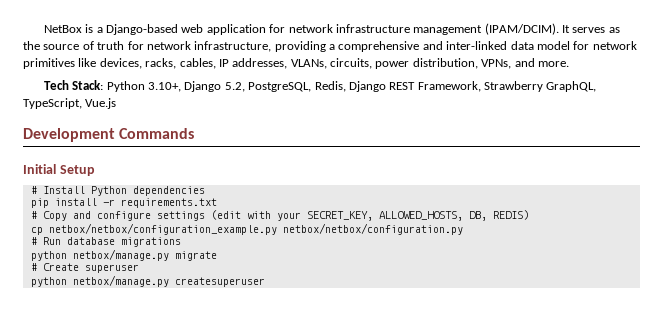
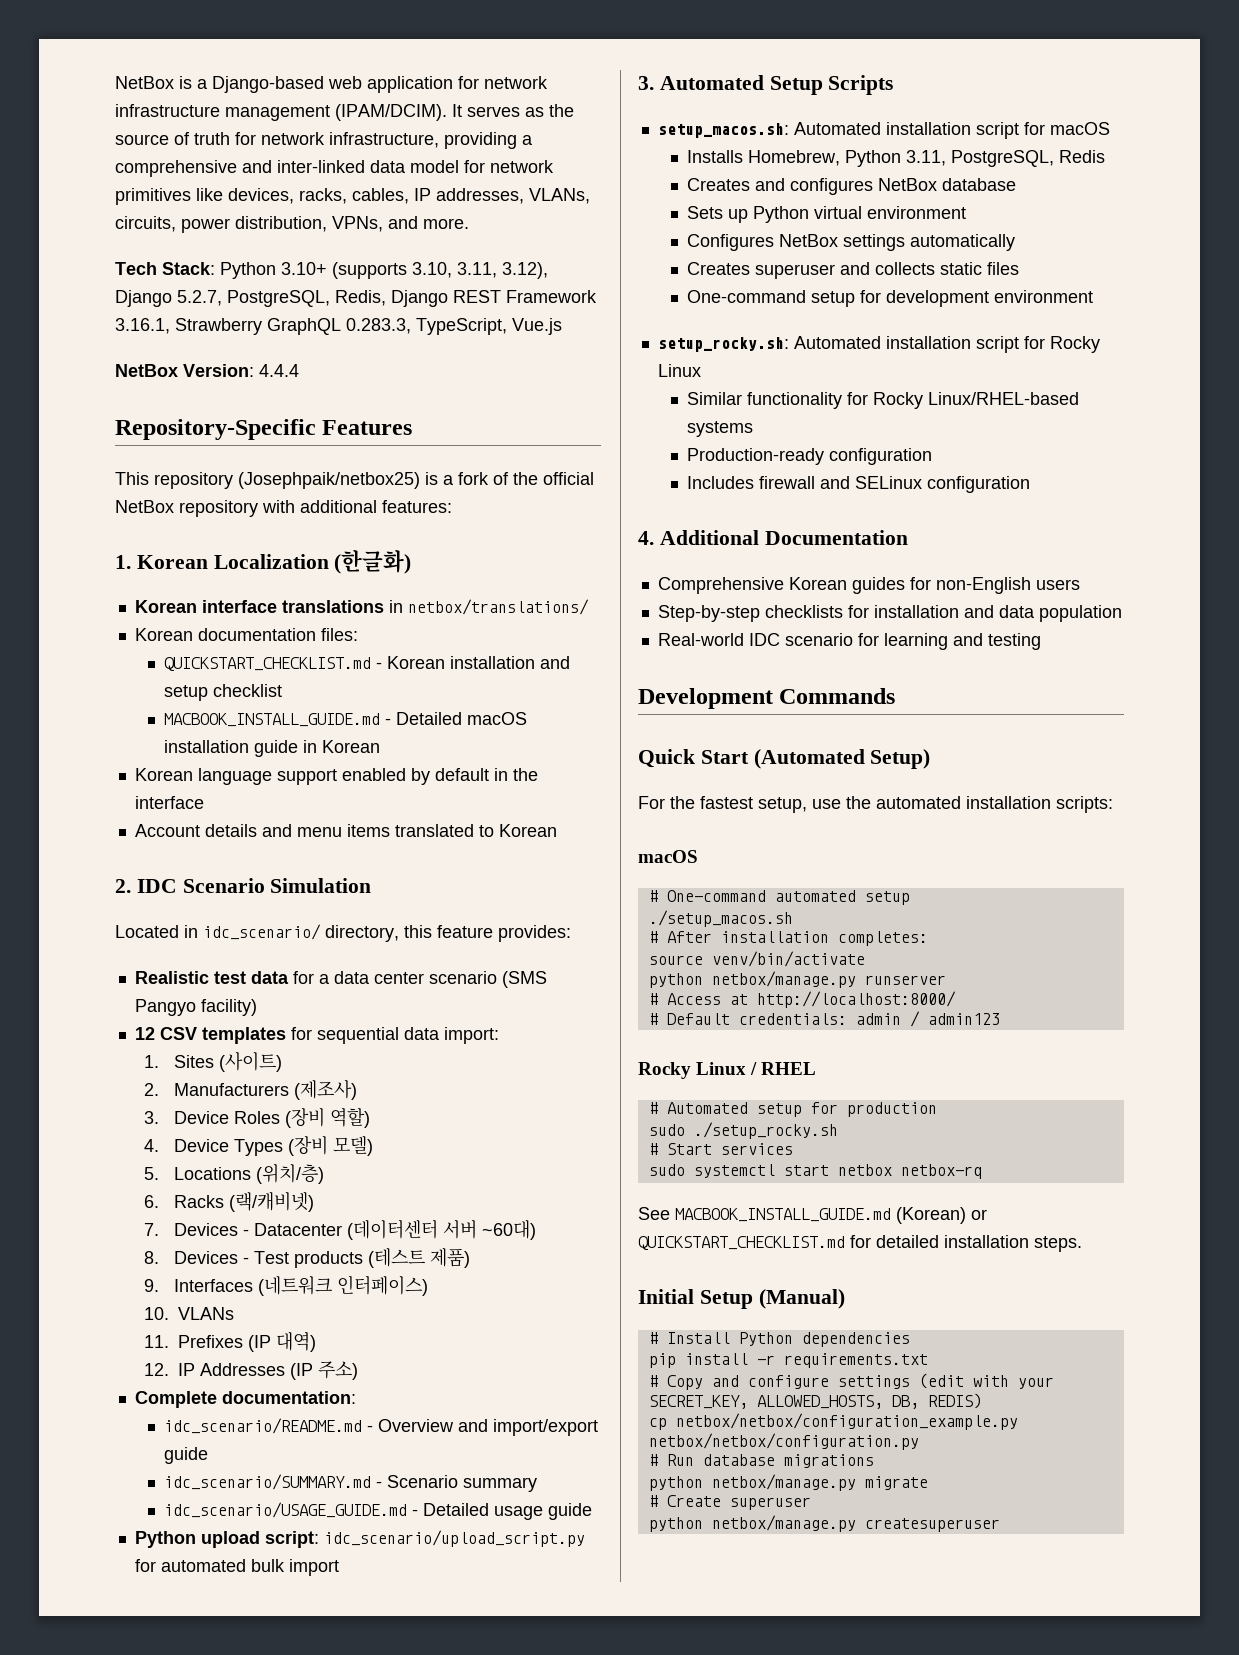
- Tech Stack: Python 3.10+, Django 5.2, PostgreSQL, Redis, Django REST Framework, Strawberry GraphQL, TypeScript, Vue.js
+ Tech Stack: Python 3.10+ (supports 3.10, 3.11, 3.12), Django 5.2.7, PostgreSQL, Redis, Django REST Framework 3.16.1, Strawberry GraphQL 0.283.3, TypeScript, Vue.js
+ NetBox Version: 4.4.4
+ Repository-Specific Features
+ This repository (Josephpaik/netbox25) is a fork of the official NetBox repository with additional features:
+ 1. Korean Localization (한글화)
+ Korean interface translations in netbox/translations/
+ Korean documentation files:
+ QUICKSTART_CHECKLIST.md - Korean installation and setup checklist
+ MACBOOK_INSTALL_GUIDE.md - Detailed macOS installation guide in Korean
+ Korean language support enabled by default in the interface
+ Account details and menu items translated to Korean
+ 2. IDC Scenario Simulation
+ Located in idc_scenario/ directory, this feature provides:
+ Realistic test data for a data center scenario (SMS Pangyo facility)
+ 12 CSV templates for sequential data import:
+ 1. Sites (사이트)
+ 2. Manufacturers (제조사)
+ 3. Device Roles (장비 역할)
+ 4. Device Types (장비 모델)
+ 5. Locations (위치/층)
+ 6. Racks (랙/캐비넷)
+ 7. Devices - Datacenter (데이터센터 서버 ~60대)
+ 8. Devices - Test products (테스트 제품)
+ 9. Interfaces (네트워크 인터페이스)
+ 10. VLANs
+ 11. Prefixes (IP 대역)
+ 12. IP Addresses (IP 주소)
+ Complete documentation:
+ idc_scenario/README.md - Overview and import/export guide
+ idc_scenario/SUMMARY.md - Scenario summary
+ idc_scenario/USAGE_GUIDE.md - Detailed usage guide
+ Python upload script: idc_scenario/upload_script.py for automated bulk import
+ 3. Automated Setup Scripts
+ setup_macos.sh: Automated installation script for macOS
+ Installs Homebrew, Python 3.11, PostgreSQL, Redis
+ Creates and configures NetBox database
+ Sets up Python virtual environment
+ Configures NetBox settings automatically
+ Creates superuser and collects static files
+ One-command setup for development environment
+ setup_rocky.sh: Automated installation script for Rocky Linux
+ Similar functionality for Rocky Linux/RHEL-based systems
+ Production-ready configuration
+ Includes firewall and SELinux configuration
+ 4. Additional Documentation
+ Comprehensive Korean guides for non-English users
+ Step-by-step checklists for installation and data population
+ Real-world IDC scenario for learning and testing
  Development Commands
+ Quick Start (Automated Setup)
+ For the fastest setup, use the automated installation scripts:
+ macOS
+ # One-command automated setup
+ ./setup_macos.sh
+ # After installation completes:
+ source venv/bin/activate
+ python netbox/manage.py runserver
+ # Access at http://localhost:8000/
+ # Default credentials: admin / admin123
+ Rocky Linux / RHEL
+ # Automated setup for production
+ sudo ./setup_rocky.sh
+ # Start services
+ sudo systemctl start netbox netbox-rq
+ See MACBOOK_INSTALL_GUIDE.md (Korean) or QUICKSTART_CHECKLIST.md for detailed installation steps.
- Initial Setup
+ Initial Setup (Manual)

